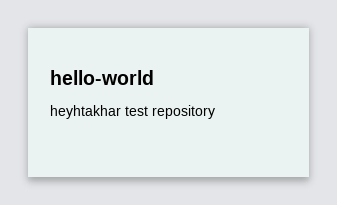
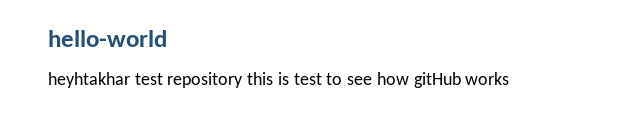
- heyhtakhar test repository
+ heyhtakhar test repository this is test to see how gitHub works

